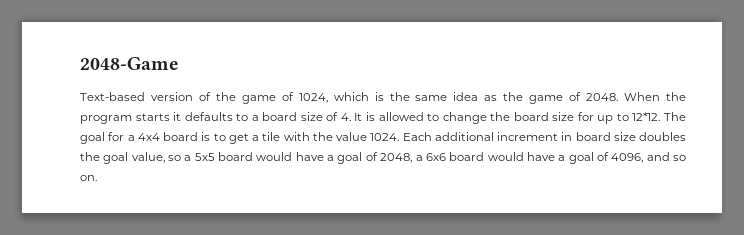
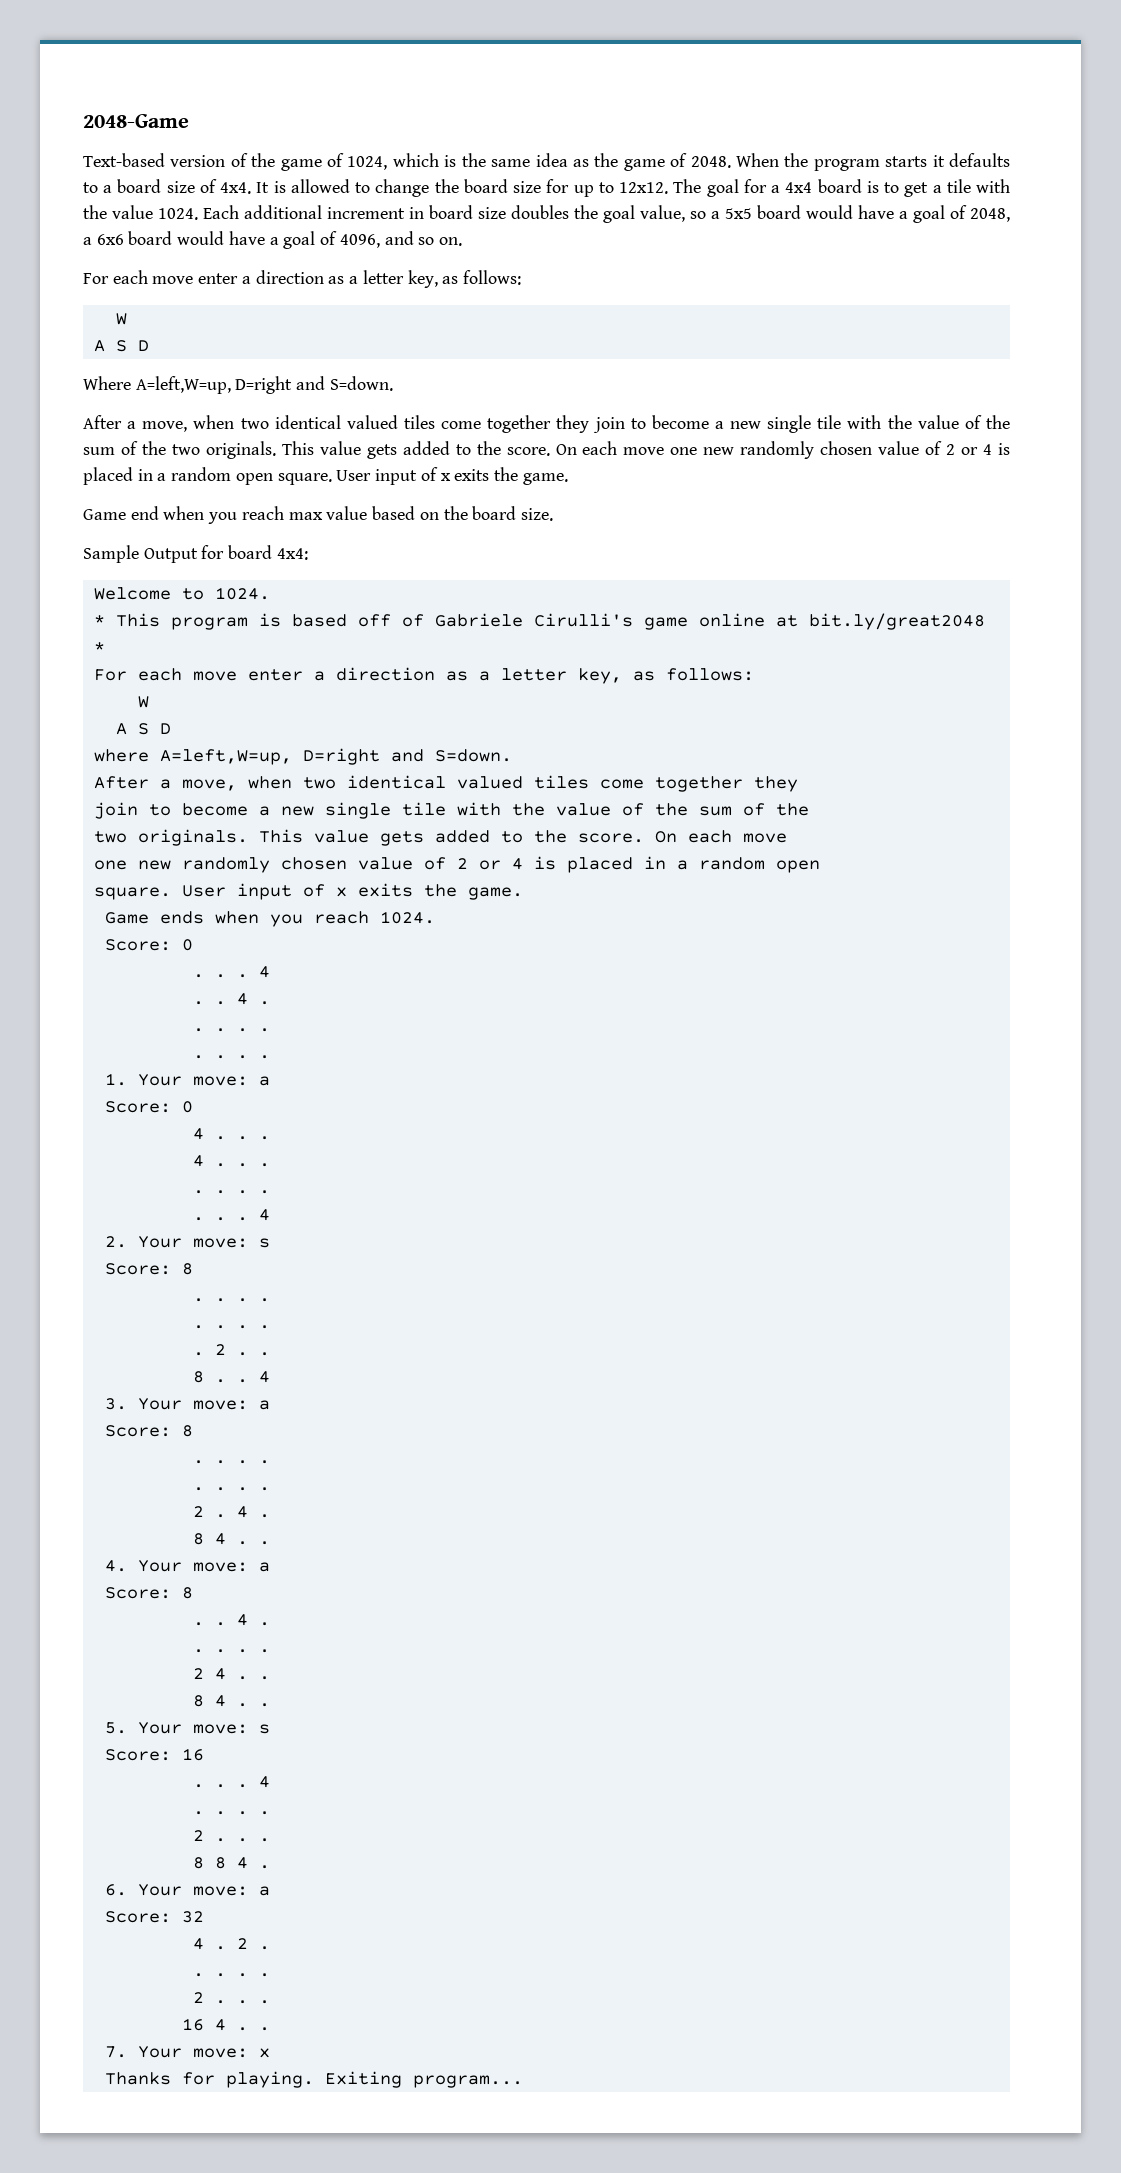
- When the program starts it defaults to a board size of 4. It is allowed to change the board size for up to 12*12.
+ When the program starts it defaults to a board size of 4x4. It is allowed to change the board size for up to 12x12.
  Each additional increment in board size doubles the goal value, so a 5x5 board would have a goal of 2048, a 6x6 board would have a goal of 4096, and so on.
+ For each move enter a direction as a letter key, as follows:
+ W
+ A S D
+ Where A=left,W=up, D=right and S=down.
+ After a move, when two identical valued tiles come together they join to become a new single tile with the value of the sum of the two originals. This value gets added to the score. On each move one new randomly chosen value of 2 or 4 is placed in a random open square. User input of x exits the game.
+ Game end when you reach max value based on the board size.
+ Sample Output for board 4x4:
+ Welcome to 1024.
+ * This program is based off of Gabriele Cirulli's game online at bit.ly/great2048 *
+ For each move enter a direction as a letter key, as follows:
+ W
+ A S D
+ where A=left,W=up, D=right and S=down.
+ After a move, when two identical valued tiles come together they
+ join to become a new single tile with the value of the sum of the
+ two originals. This value gets added to the score. On each move
+ one new randomly chosen value of 2 or 4 is placed in a random open
+ square. User input of x exits the game.
+ Game ends when you reach 1024.
+ Score: 0
+ . . . 4
+ . . 4 .
+ . . . .
+ . . . .
+ 1. Your move: a
+ Score: 0
+ 4 . . .
+ 4 . . .
+ . . . .
+ . . . 4
+ 2. Your move: s
+ Score: 8
+ . . . .
+ . . . .
+ . 2 . .
+ 8 . . 4
+ 3. Your move: a
+ Score: 8
+ . . . .
+ . . . .
+ 2 . 4 .
+ 8 4 . .
+ 4. Your move: a
+ Score: 8
+ . . 4 .
+ . . . .
+ 2 4 . .
+ 8 4 . .
+ 5. Your move: s
+ Score: 16
+ . . . 4
+ . . . .
+ 2 . . .
+ 8 8 4 .
+ 6. Your move: a
+ Score: 32
+ 4 . 2 .
+ . . . .
+ 2 . . .
+ 16 4 . .
+ 7. Your move: x
+ Thanks for playing. Exiting program...

